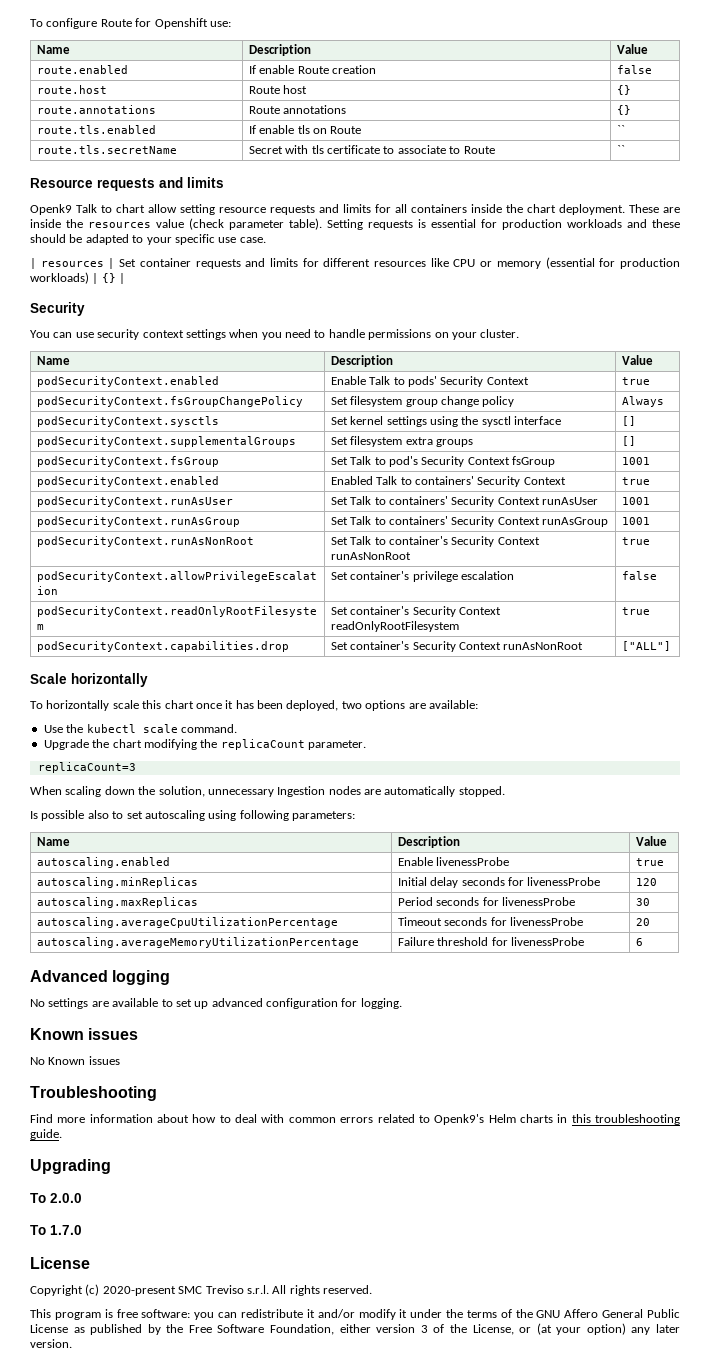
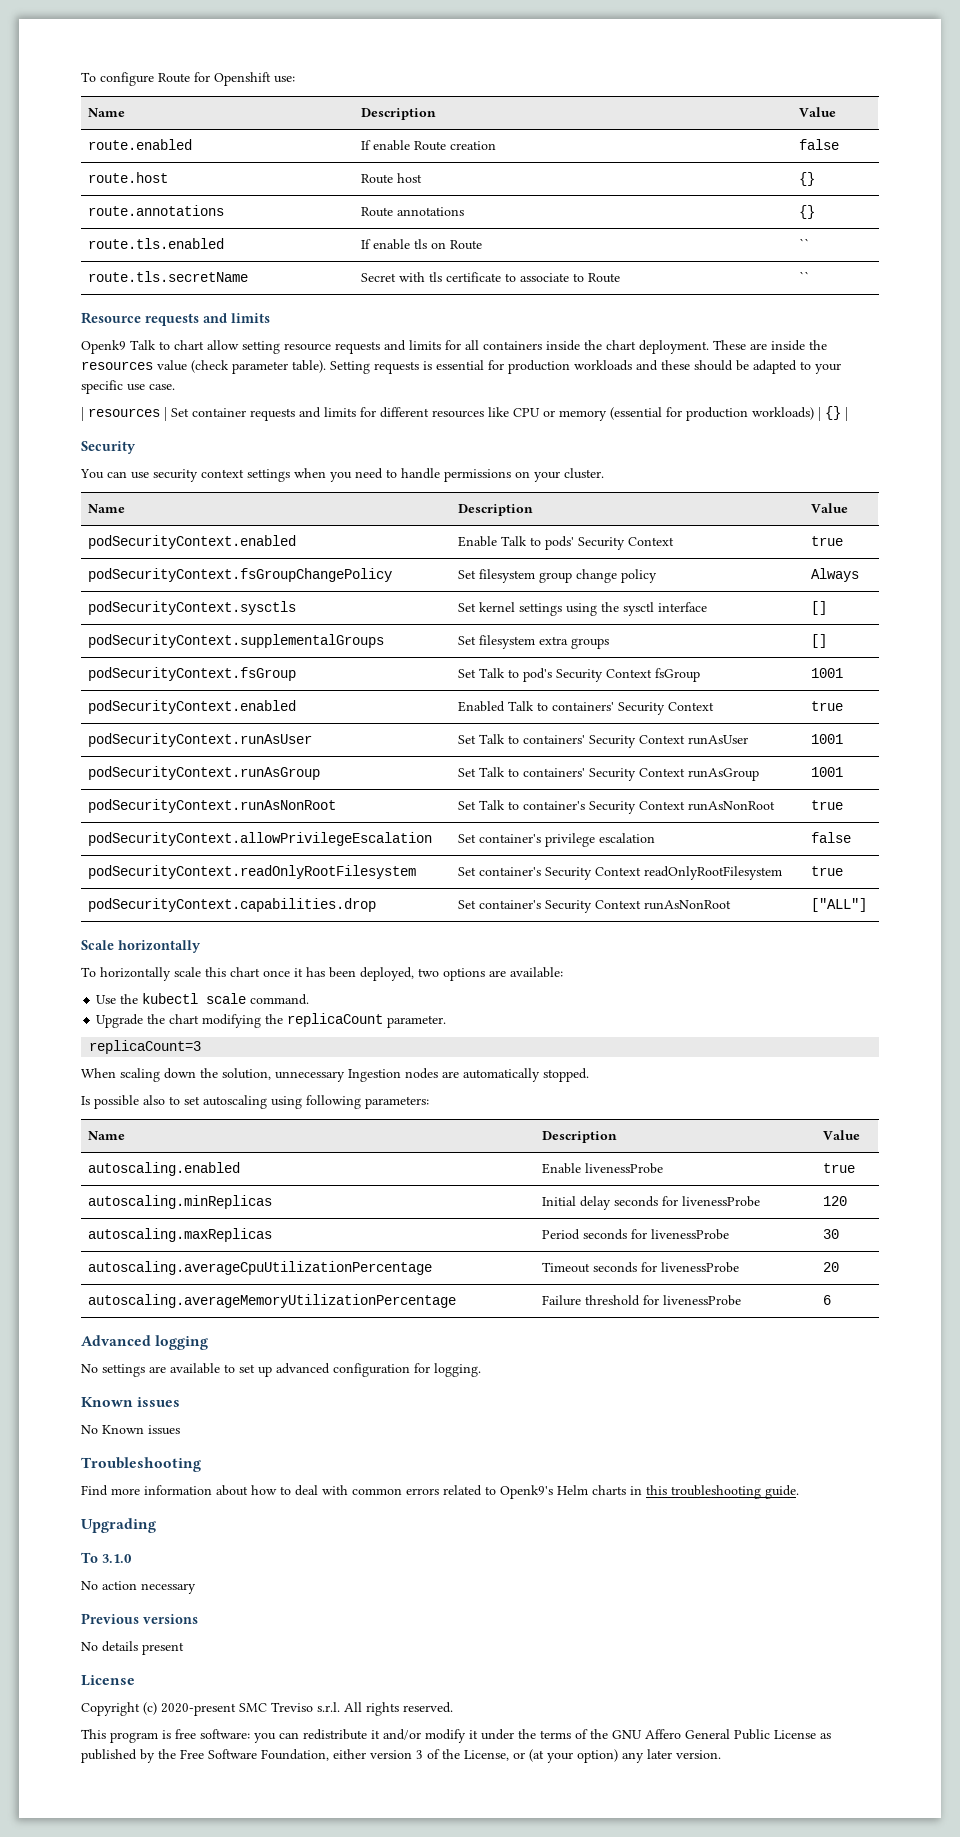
- To 2.0.0
- To 1.7.0
+ To 3.1.0
+ No action necessary
+ Previous versions
+ No details present

